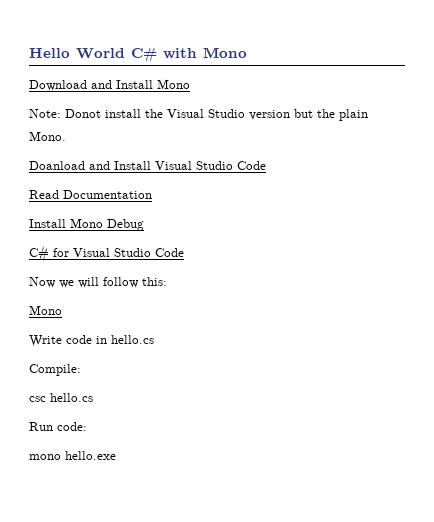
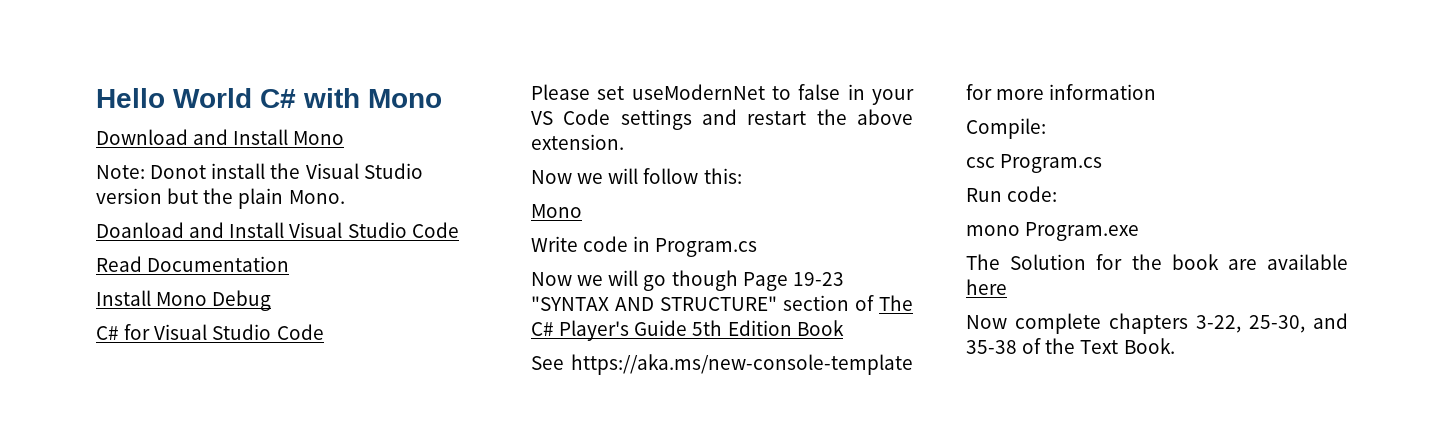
+ Please set useModernNet to false in your VS Code settings and restart the above extension.
- Write code in hello.cs
+ Write code in Program.cs
+ Now we will go though Page 19-23 "SYNTAX AND STRUCTURE" section of The C# Player's Guide 5th Edition Book
+ See https://aka.ms/new-console-template for more information
- csc hello.cs
+ csc Program.cs
- mono hello.exe
+ mono Program.exe
+ The Solution for the book are available here
+ Now complete chapters 3-22, 25-30, and 35-38 of the Text Book.

